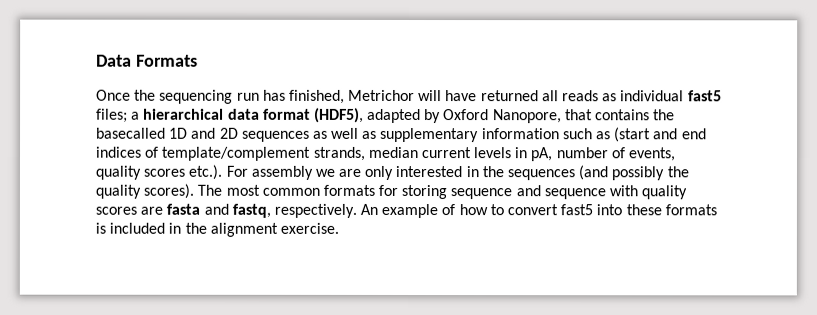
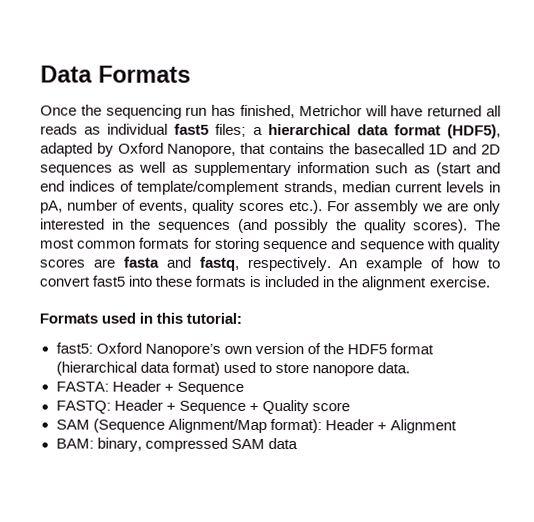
+ Formats used in this tutorial:
+ fast5: Oxford Nanopore’s own version of the HDF5 format (hierarchical data format) used to store nanopore data.
+ FASTA: Header + Sequence
+ FASTQ: Header + Sequence + Quality score
+ SAM (Sequence Alignment/Map format): Header + Alignment
+ BAM: binary, compressed SAM data

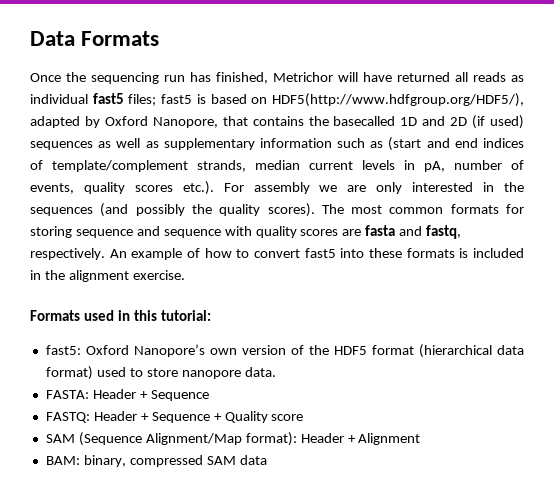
- a hierarchical data format (HDF5), adapted by Oxford Nanopore, that contains the basecalled 1D and 2D sequences as well as supplementary information such as (start and end indices of template/complement strands, median current levels in pA, number of events, quality scores etc.). For assembly we are only interested in the sequences (and possibly the quality scores).
+ fast5 is based on HDF5(http://www.hdfgroup.org/HDF5/), adapted by Oxford Nanopore, that contains the basecalled 1D and 2D (if used) sequences as well as supplementary information such as (start and end indices of template/complement strands, median current levels in pA, number of events, quality scores etc.). For assembly we are only interested in the sequences (and possibly the quality scores).

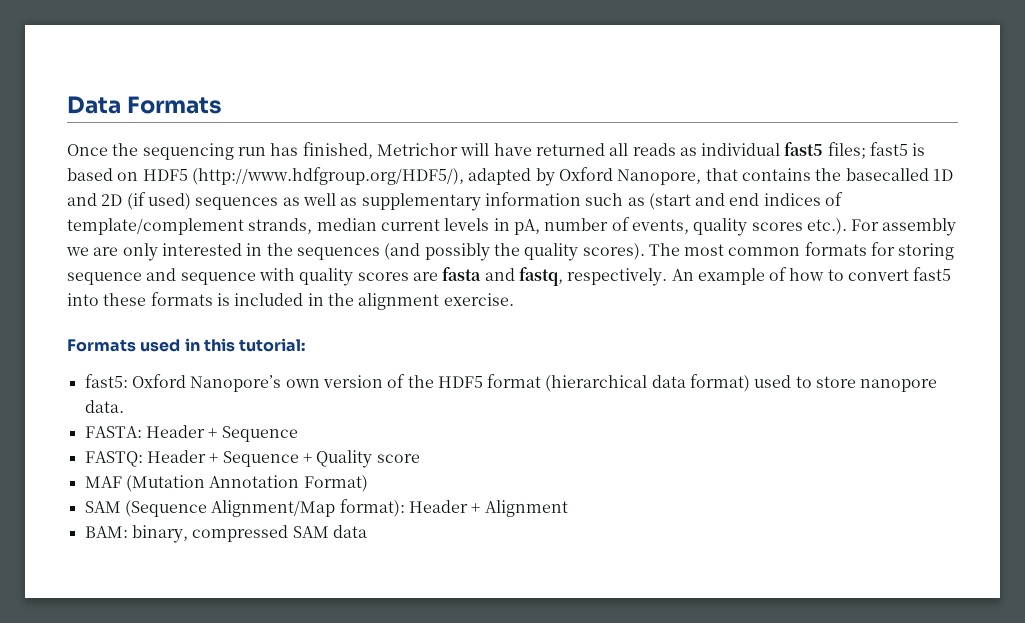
- fast5 is based on HDF5(http://www.hdfgroup.org/HDF5/), adapted by Oxford Nanopore, that contains the basecalled 1D and 2D (if used) sequences as well as supplementary information such as (start and end indices of template/complement strands, median current levels in pA, number of events, quality scores etc.). For assembly we are only interested in the sequences (and possibly the quality scores).
+ fast5 is based on HDF5 (http://www.hdfgroup.org/HDF5/), adapted by Oxford Nanopore, that contains the basecalled 1D and 2D (if used) sequences as well as supplementary information such as (start and end indices of template/complement strands, median current levels in pA, number of events, quality scores etc.). For assembly we are only interested in the sequences (and possibly the quality scores).
+ MAF (Mutation Annotation Format)

